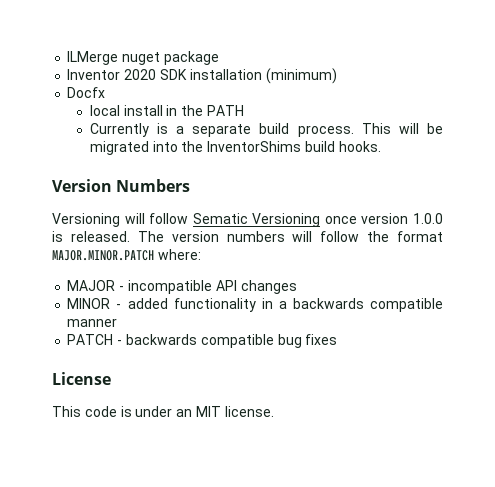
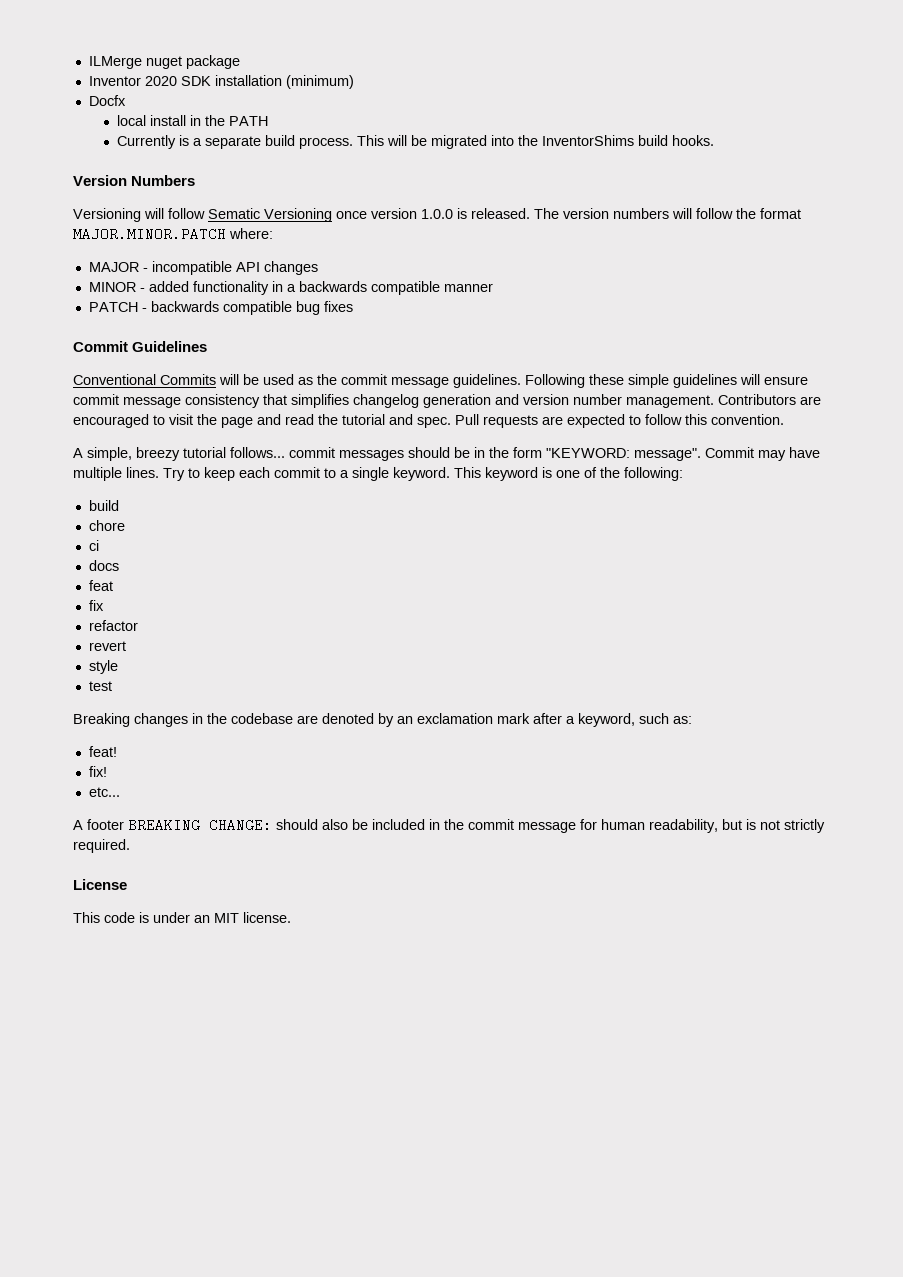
+ Commit Guidelines
+ Conventional Commits will be used as the commit message guidelines. Following these simple guidelines will ensure commit message consistency that simplifies changelog generation and version number management. Contributors are encouraged to visit the page and read the tutorial and spec. Pull requests are expected to follow this convention.
+ A simple, breezy tutorial follows... commit messages should be in the form "KEYWORD: message". Commit may have multiple lines. Try to keep each commit to a single keyword. This keyword is one of the following:
+ build
+ chore
+ ci
+ docs
+ feat
+ fix
+ refactor
+ revert
+ style
+ test
+ Breaking changes in the codebase are denoted by an exclamation mark after a keyword, such as:
+ feat!
+ fix!
+ etc...
+ A footer BREAKING CHANGE: should also be included in the commit message for human readability, but is not strictly required.

